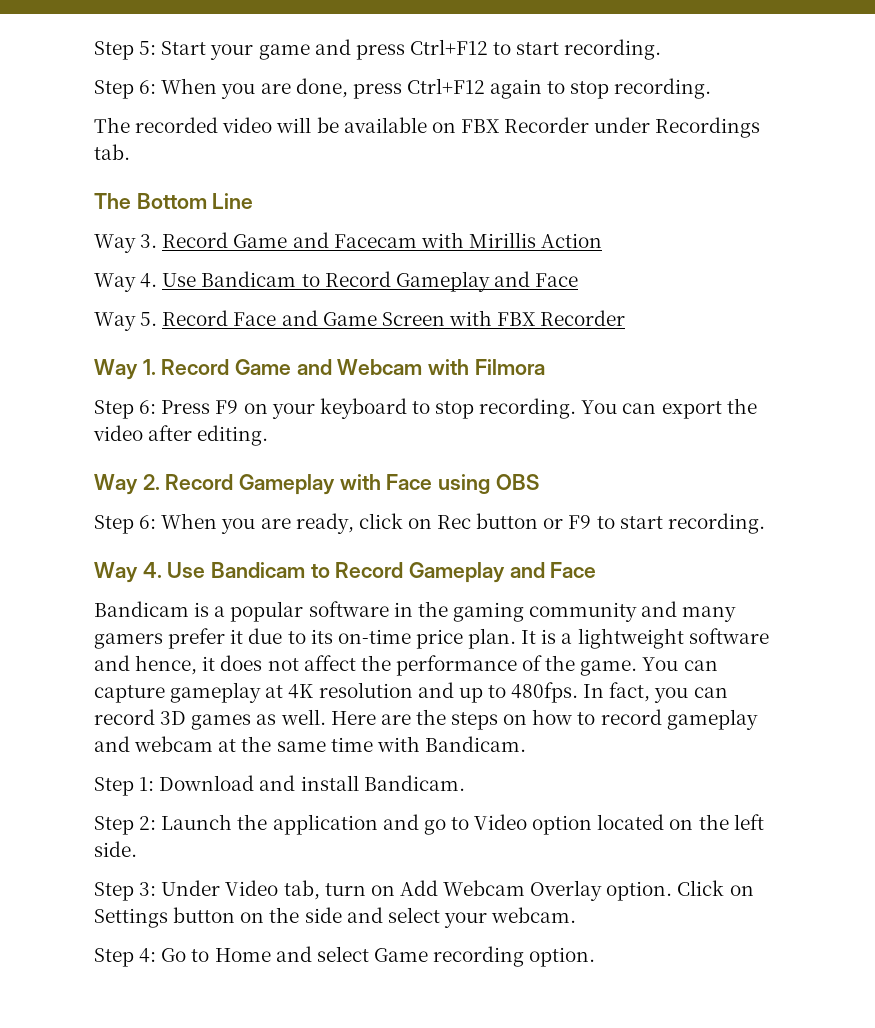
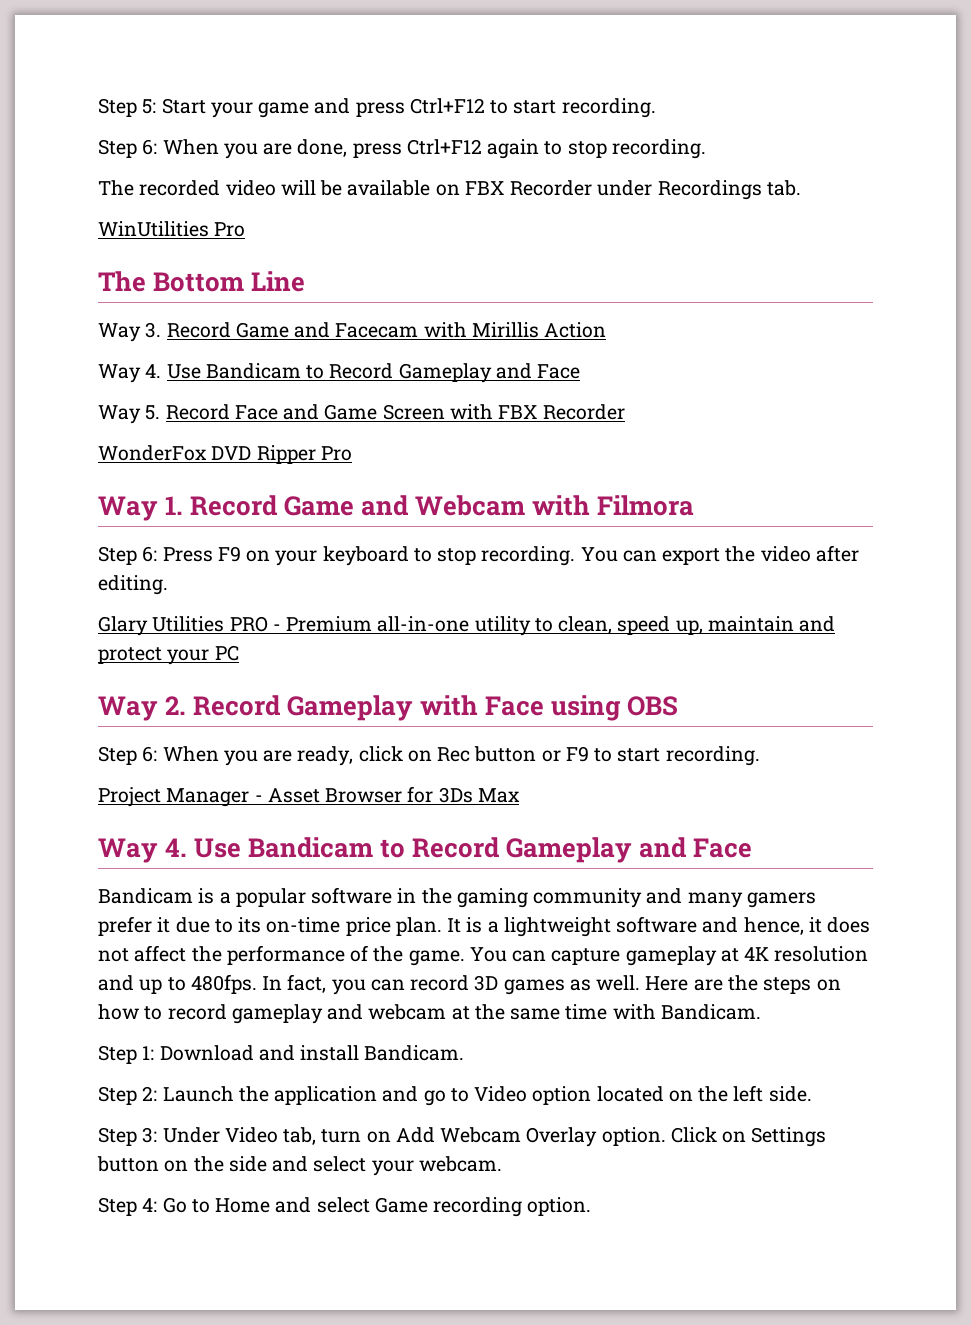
+ WinUtilities Pro
+ WonderFox DVD Ripper Pro
+ Glary Utilities PRO - Premium all-in-one utility to clean, speed up, maintain and protect your PC
+ Project Manager - Asset Browser for 3Ds Max

